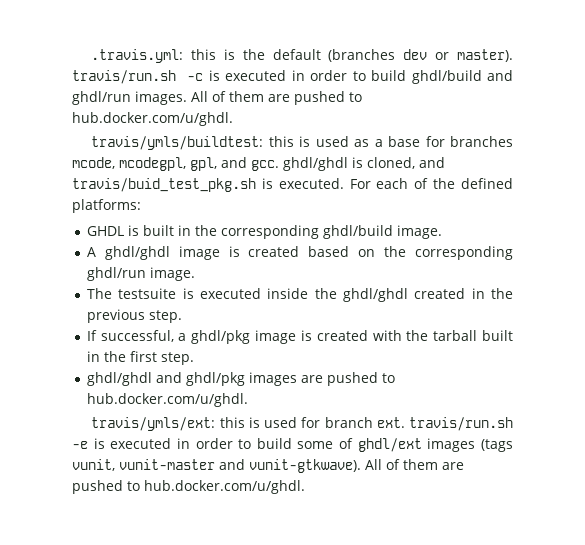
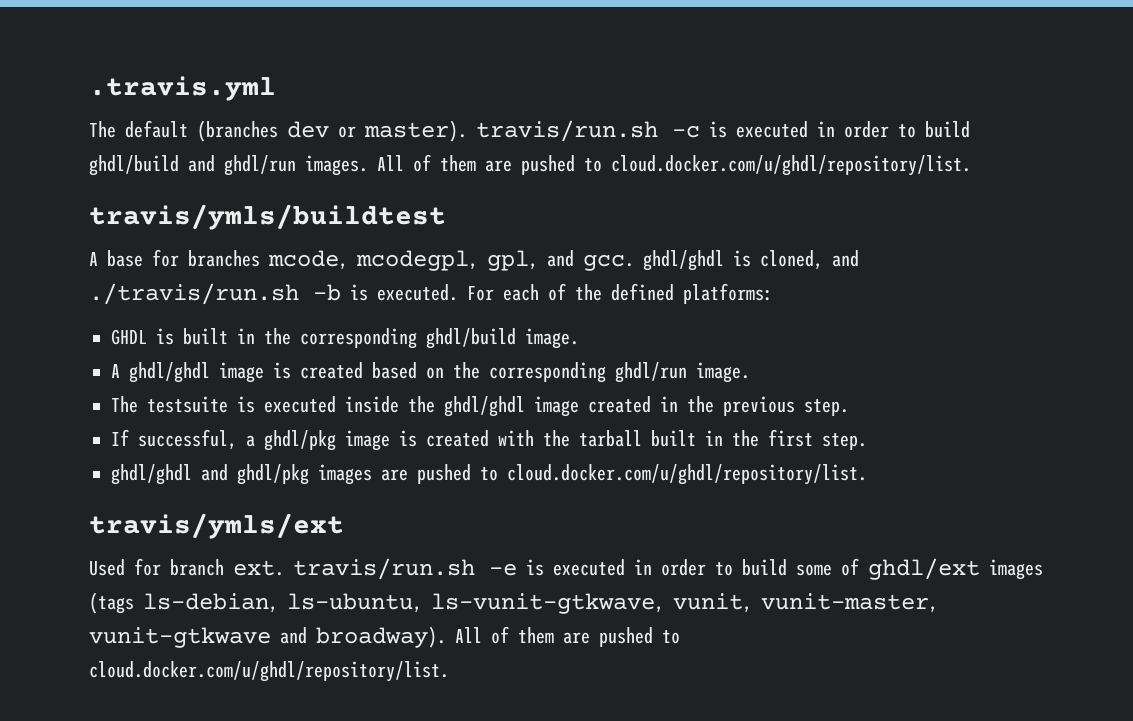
- .travis.yml: this is the default (branches dev or master). travis/run.sh -c is executed in order to build ghdl/build and ghdl/run images. All of them are pushed to hub.docker.com/u/ghdl.
- travis/ymls/buildtest: this is used as a base for branches mcode, mcodegpl, gpl, and gcc. ghdl/ghdl is cloned, and travis/buid_test_pkg.sh is executed.
+ .travis.yml
+ The default (branches dev or master). travis/run.sh -c is executed in order to build ghdl/build and ghdl/run images. All of them are pushed to cloud.docker.com/u/ghdl/repository/list.
+ travis/ymls/buildtest
+ A base for branches mcode, mcodegpl, gpl, and gcc. ghdl/ghdl is cloned, and ./travis/run.sh -b is executed.
- The testsuite is executed inside the ghdl/ghdl created in the previous step.
+ The testsuite is executed inside the ghdl/ghdl image created in the previous step.
- ghdl/ghdl and ghdl/pkg images are pushed to hub.docker.com/u/ghdl.
- travis/ymls/ext: this is used for branch ext. travis/run.sh -e is executed in order to build some of ghdl/ext images (tags vunit, vunit-master and vunit-gtkwave). All of them are pushed to hub.docker.com/u/ghdl.
+ ghdl/ghdl and ghdl/pkg images are pushed to cloud.docker.com/u/ghdl/repository/list.
+ travis/ymls/ext
+ Used for branch ext. travis/run.sh -e is executed in order to build some of ghdl/ext images (tags ls-debian, ls-ubuntu, ls-vunit-gtkwave, vunit, vunit-master, vunit-gtkwave and broadway). All of them are pushed to cloud.docker.com/u/ghdl/repository/list.

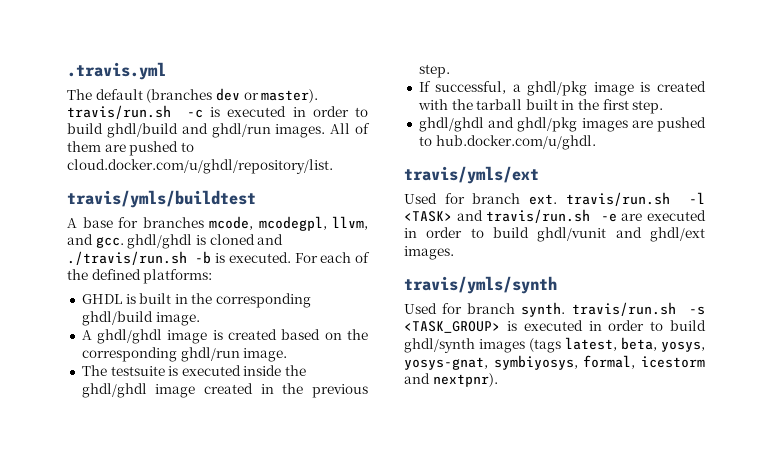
- A base for branches mcode, mcodegpl, gpl, and gcc. ghdl/ghdl is cloned, and ./travis/run.sh -b is executed.
+ A base for branches mcode, mcodegpl, llvm, and gcc. ghdl/ghdl is cloned and ./travis/run.sh -b is executed.
- ghdl/ghdl and ghdl/pkg images are pushed to cloud.docker.com/u/ghdl/repository/list.
+ ghdl/ghdl and ghdl/pkg images are pushed to hub.docker.com/u/ghdl.
- Used for branch ext. travis/run.sh -e is executed in order to build some of ghdl/ext images (tags ls-debian, ls-ubuntu, ls-vunit-gtkwave, vunit, vunit-master, vunit-gtkwave and broadway). All of them are pushed to cloud.docker.com/u/ghdl/repository/list.
+ Used for branch ext. travis/run.sh -l <TASK> and travis/run.sh -e are executed in order to build ghdl/vunit and ghdl/ext images.
+ travis/ymls/synth
+ Used for branch synth. travis/run.sh -s <TASK_GROUP> is executed in order to build ghdl/synth images (tags latest, beta, yosys, yosys-gnat, symbiyosys, formal, icestorm and nextpnr).

